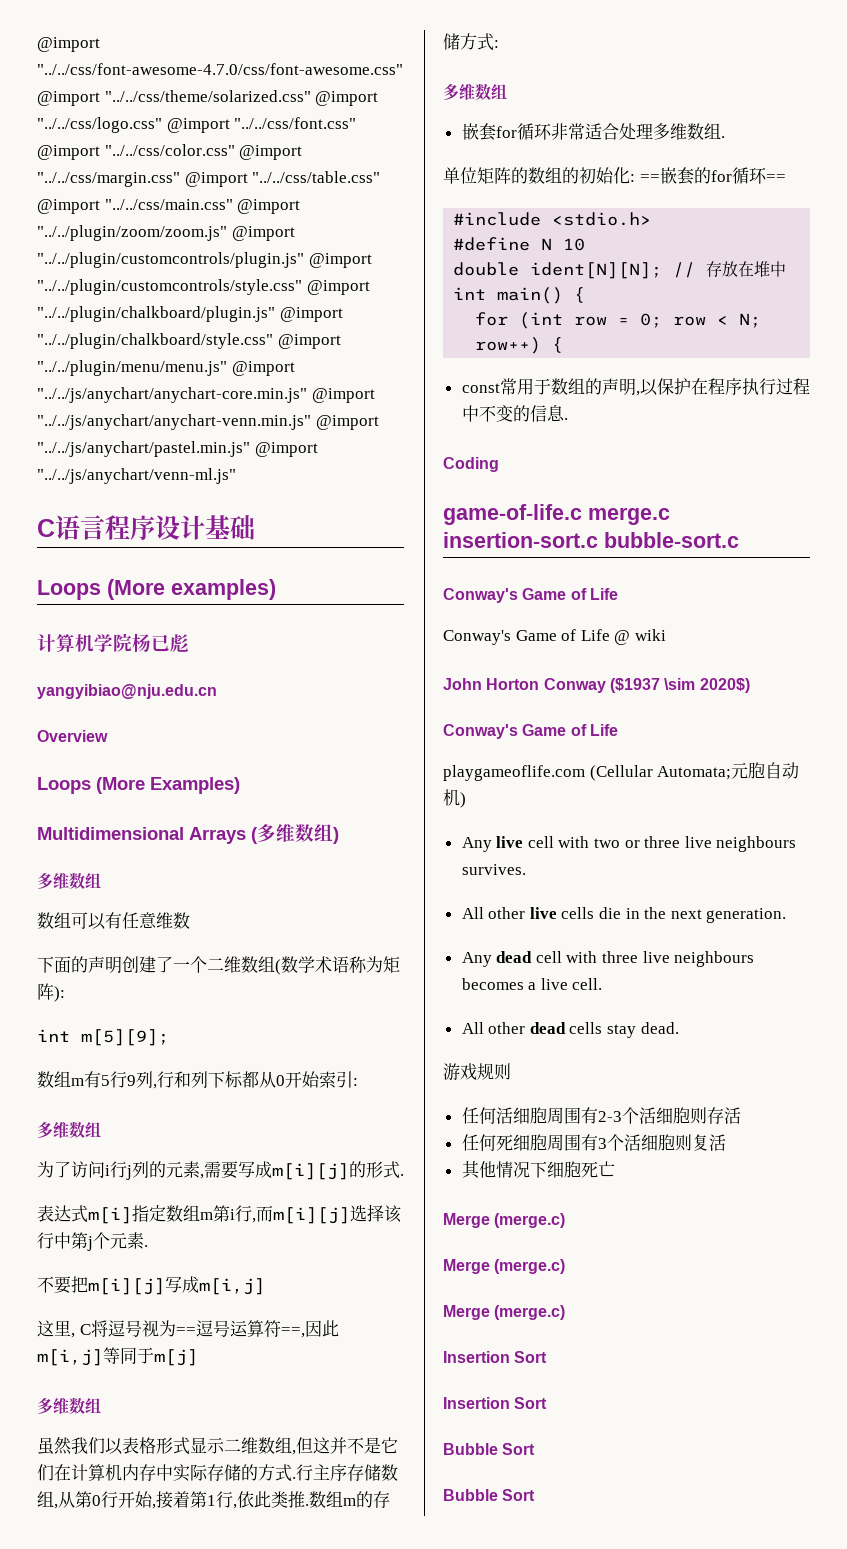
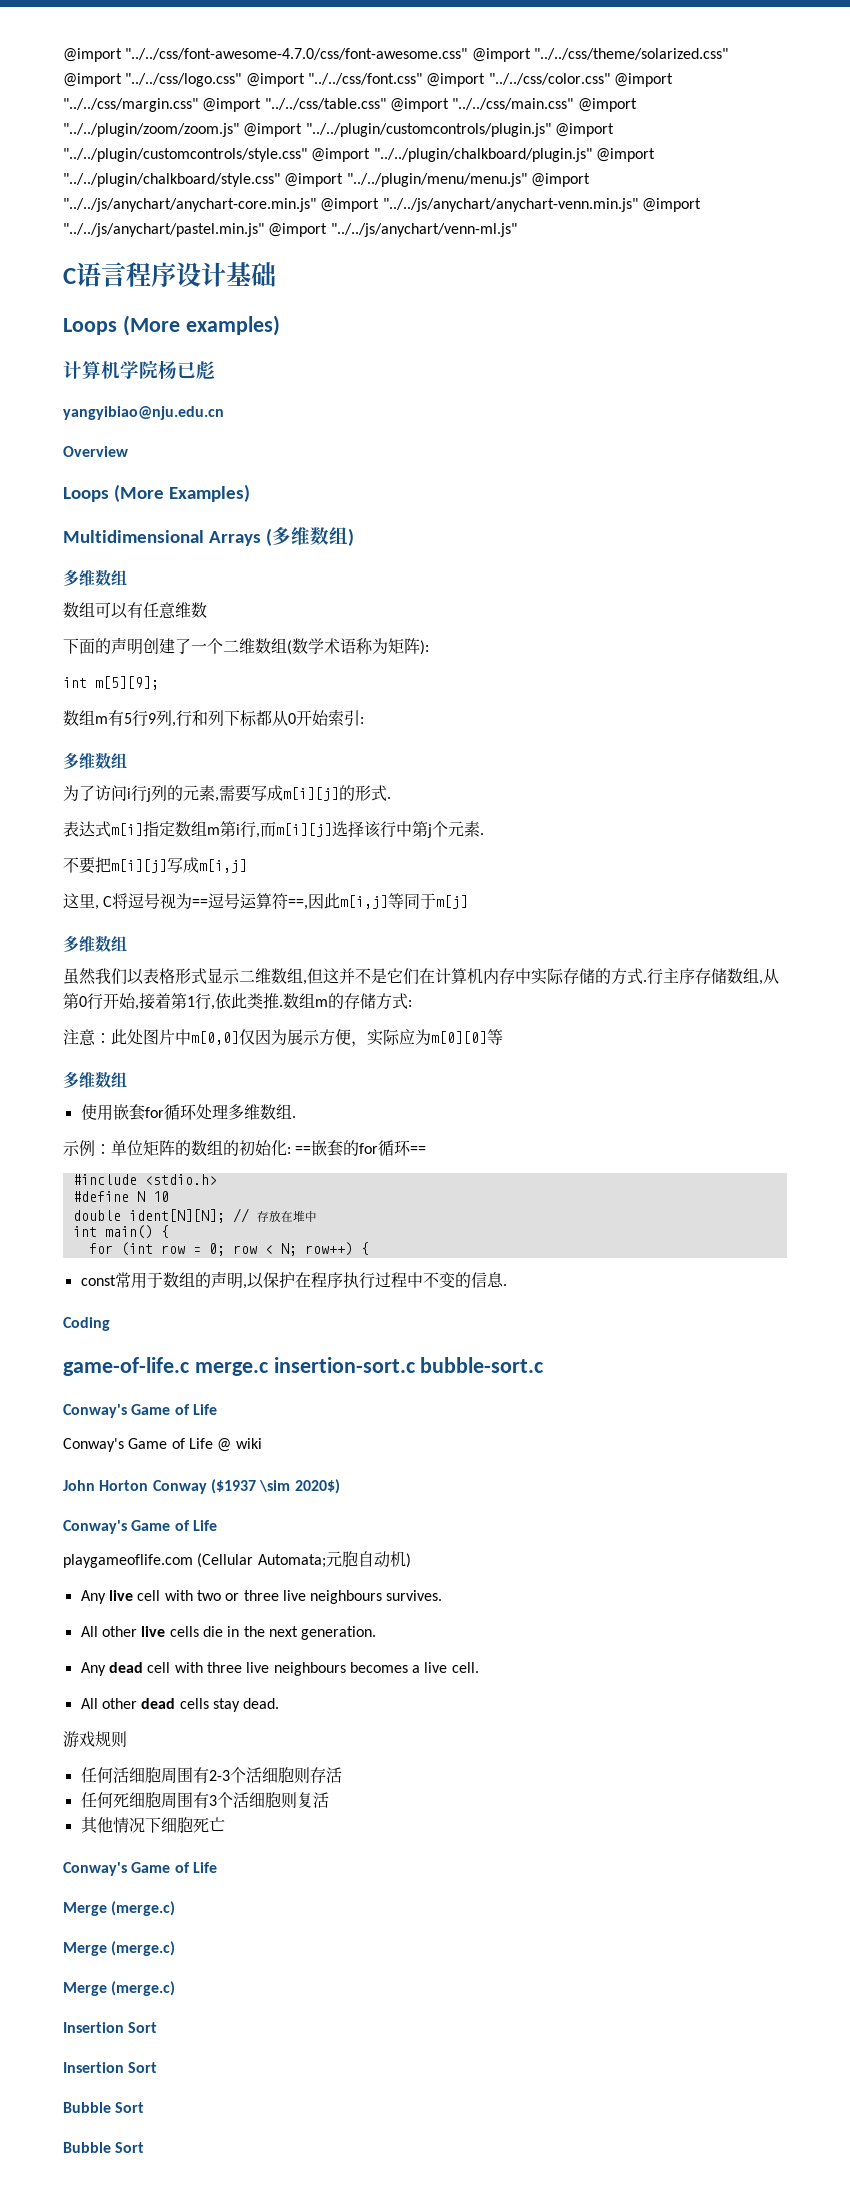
  数组m的存储方式:
+ 注意：此处图片中m[0,0]仅因为展示方便，实际应为m[0][0]等
  多维数组
- 嵌套for循环非常适合处理多维数组.
+ 使用嵌套for循环处理多维数组.
- 单位矩阵的数组的初始化: ==嵌套的for循环==
+ 示例：单位矩阵的数组的初始化: ==嵌套的for循环==
  其他情况下细胞死亡
+ Conway's Game of Life

